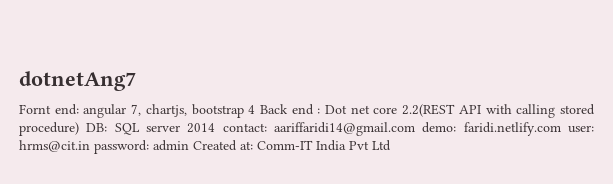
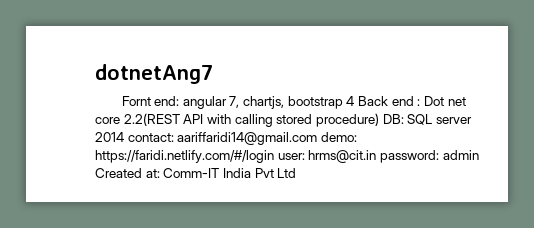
- Fornt end: angular 7, chartjs, bootstrap 4 Back end : Dot net core 2.2(REST API with calling stored procedure) DB: SQL server 2014 contact: aariffaridi14@gmail.com demo: faridi.netlify.com user: hrms@cit.in password: admin Created at: Comm-IT India Pvt Ltd
+ Fornt end: angular 7, chartjs, bootstrap 4 Back end : Dot net core 2.2(REST API with calling stored procedure) DB: SQL server 2014 contact: aariffaridi14@gmail.com demo: https://faridi.netlify.com/#/login user: hrms@cit.in password: admin Created at: Comm-IT India Pvt Ltd

